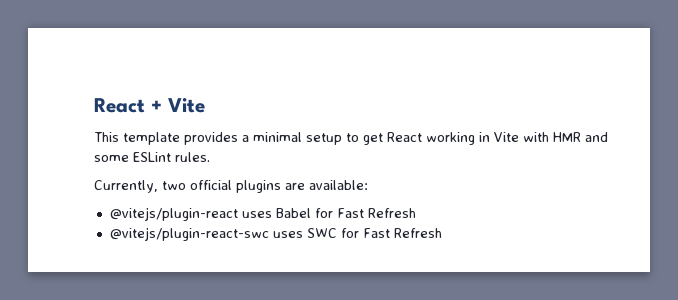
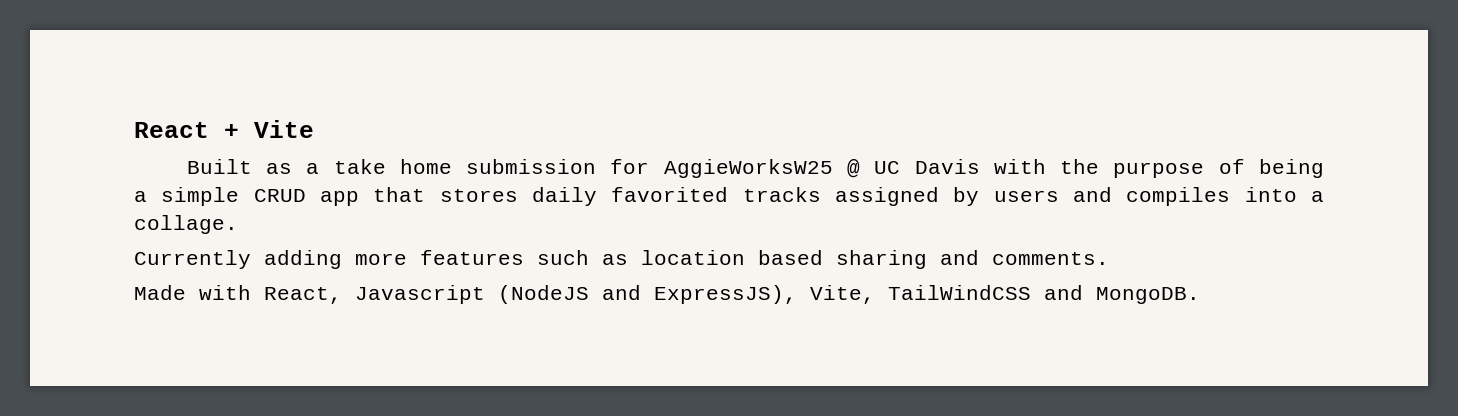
- This template provides a minimal setup to get React working in Vite with HMR and some ESLint rules.
- Currently, two official plugins are available:
- @vitejs/plugin-react uses Babel for Fast Refresh
- @vitejs/plugin-react-swc uses SWC for Fast Refresh
+ Built as a take home submission for AggieWorksW25 @ UC Davis with the purpose of being a simple CRUD app that stores daily favorited tracks assigned by users and compiles into a collage.
+ Currently adding more features such as location based sharing and comments.
+ Made with React, Javascript (NodeJS and ExpressJS), Vite, TailWindCSS and MongoDB.

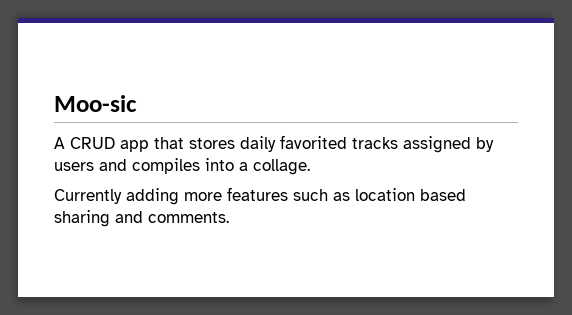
- React + Vite
- Built as a take home submission for AggieWorksW25 @ UC Davis with the purpose of being a simple CRUD app that stores daily favorited tracks assigned by users and compiles into a collage.
+ Moo-sic
+ A CRUD app that stores daily favorited tracks assigned by users and compiles into a collage.
- Made with React, Javascript (NodeJS and ExpressJS), Vite, TailWindCSS and MongoDB.

